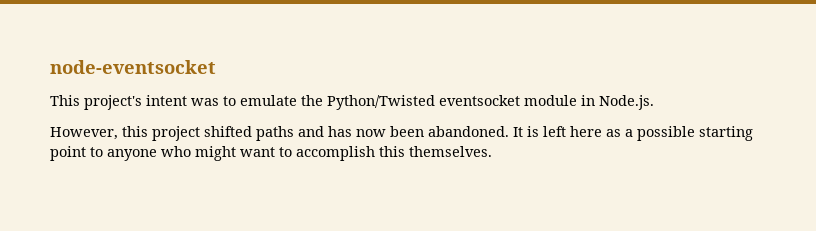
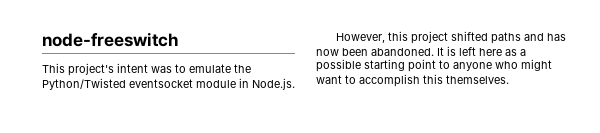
- node-eventsocket
+ node-freeswitch

